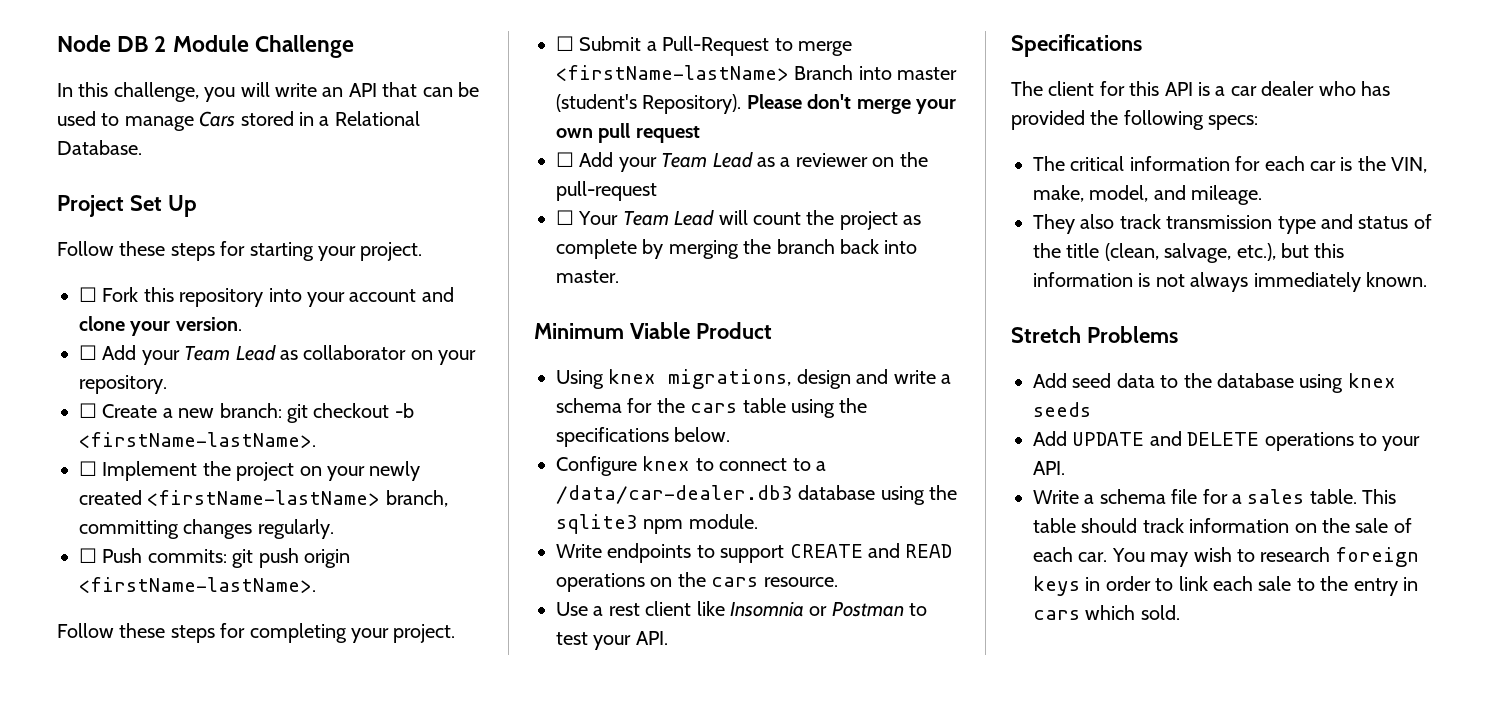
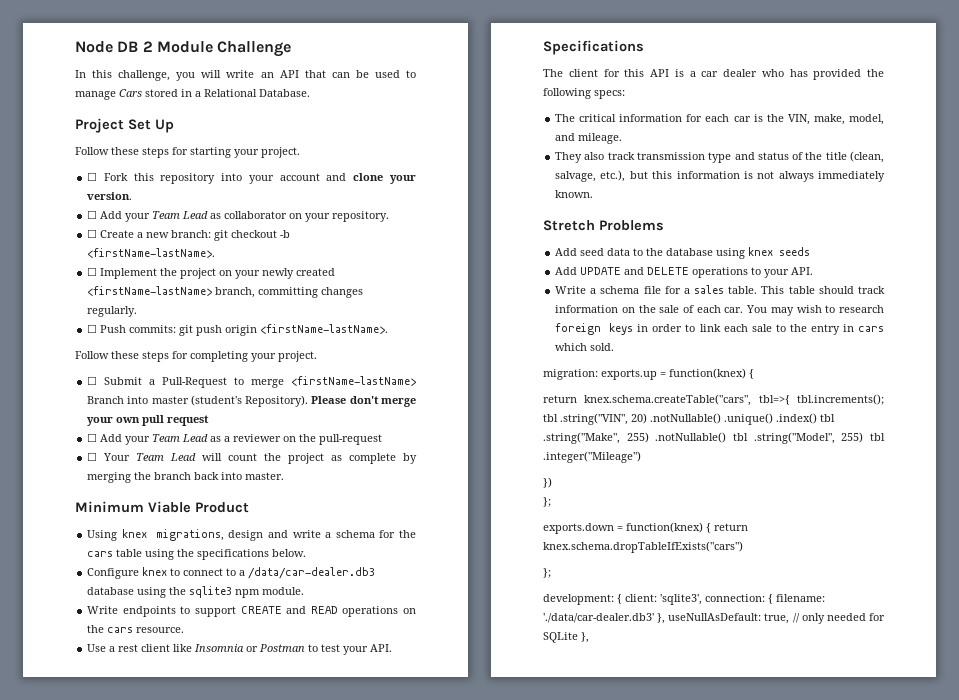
+ migration: exports.up = function(knex) {
+ return knex.schema.createTable("cars", tbl=>{ tbl.increments(); tbl .string("VIN", 20) .notNullable() .unique() .index() tbl .string("Make", 255) .notNullable() tbl .string("Model", 255) tbl .integer("Mileage")
+ })
+ };
+ exports.down = function(knex) { return knex.schema.dropTableIfExists("cars")
+ };
+ development: { client: 'sqlite3', connection: { filename: './data/car-dealer.db3' }, useNullAsDefault: true, // only needed for SQLite },

